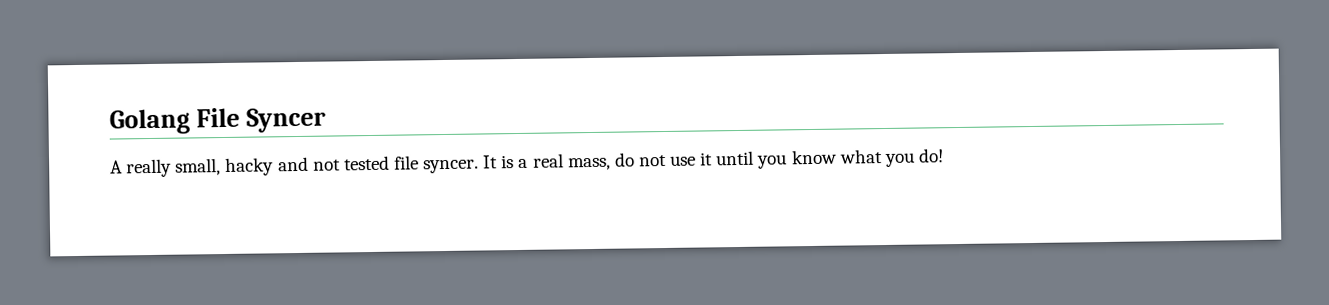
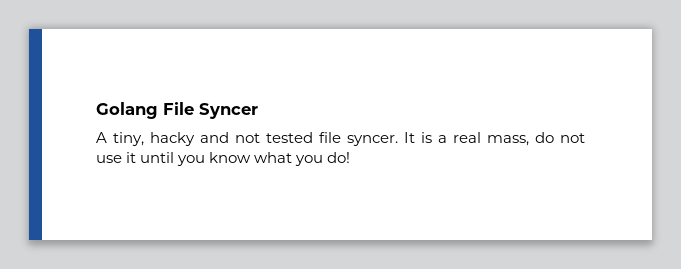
- A really small, hacky and not tested file syncer.
+ A tiny, hacky and not tested file syncer.

